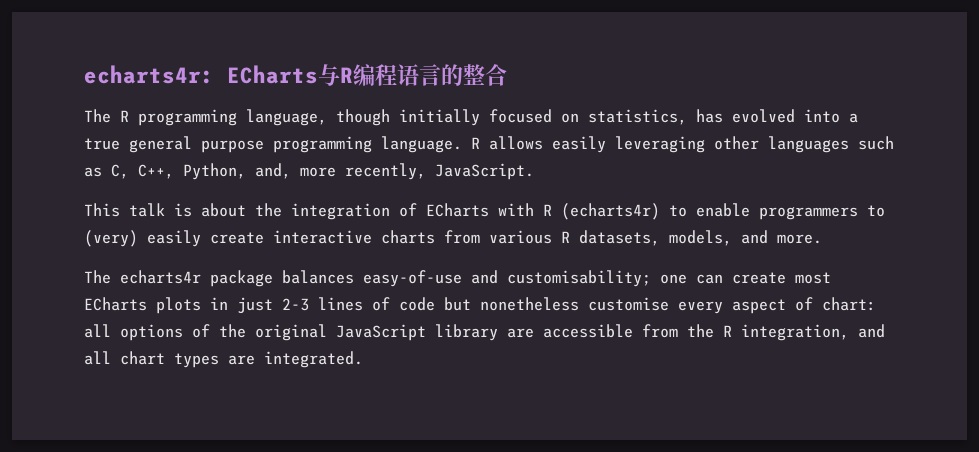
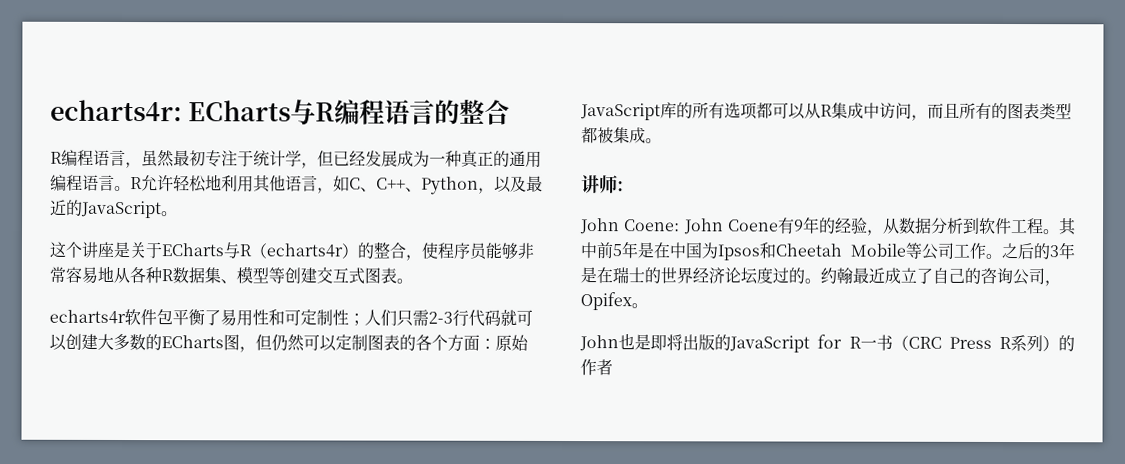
- The R programming language, though initially focused on statistics, has evolved into a true general purpose programming language. R allows easily leveraging other languages such as C, C++, Python, and, more recently, JavaScript.
- This talk is about the integration of ECharts with R (echarts4r) to enable programmers to (very) easily create interactive charts from various R datasets, models, and more.
- The echarts4r package balances easy-of-use and customisability; one can create most ECharts plots in just 2-3 lines of code but nonetheless customise every aspect of chart: all options of the original JavaScript library are accessible from the R integration, and all chart types are integrated.
+ R编程语言，虽然最初专注于统计学，但已经发展成为一种真正的通用编程语言。R允许轻松地利用其他语言，如C、C++、Python，以及最近的JavaScript。
+ 这个讲座是关于ECharts与R（echarts4r）的整合，使程序员能够非常容易地从各种R数据集、模型等创建交互式图表。
+ echarts4r软件包平衡了易用性和可定制性；人们只需2-3行代码就可以创建大多数的ECharts图，但仍然可以定制图表的各个方面：原始JavaScript库的所有选项都可以从R集成中访问，而且所有的图表类型都被集成。
+ 讲师:
+ John Coene: John Coene有9年的经验，从数据分析到软件工程。其中前5年是在中国为Ipsos和Cheetah Mobile等公司工作。之后的3年是在瑞士的世界经济论坛度过的。约翰最近成立了自己的咨询公司，Opifex。
+ John也是即将出版的JavaScript for R一书（CRC Press R系列）的作者

